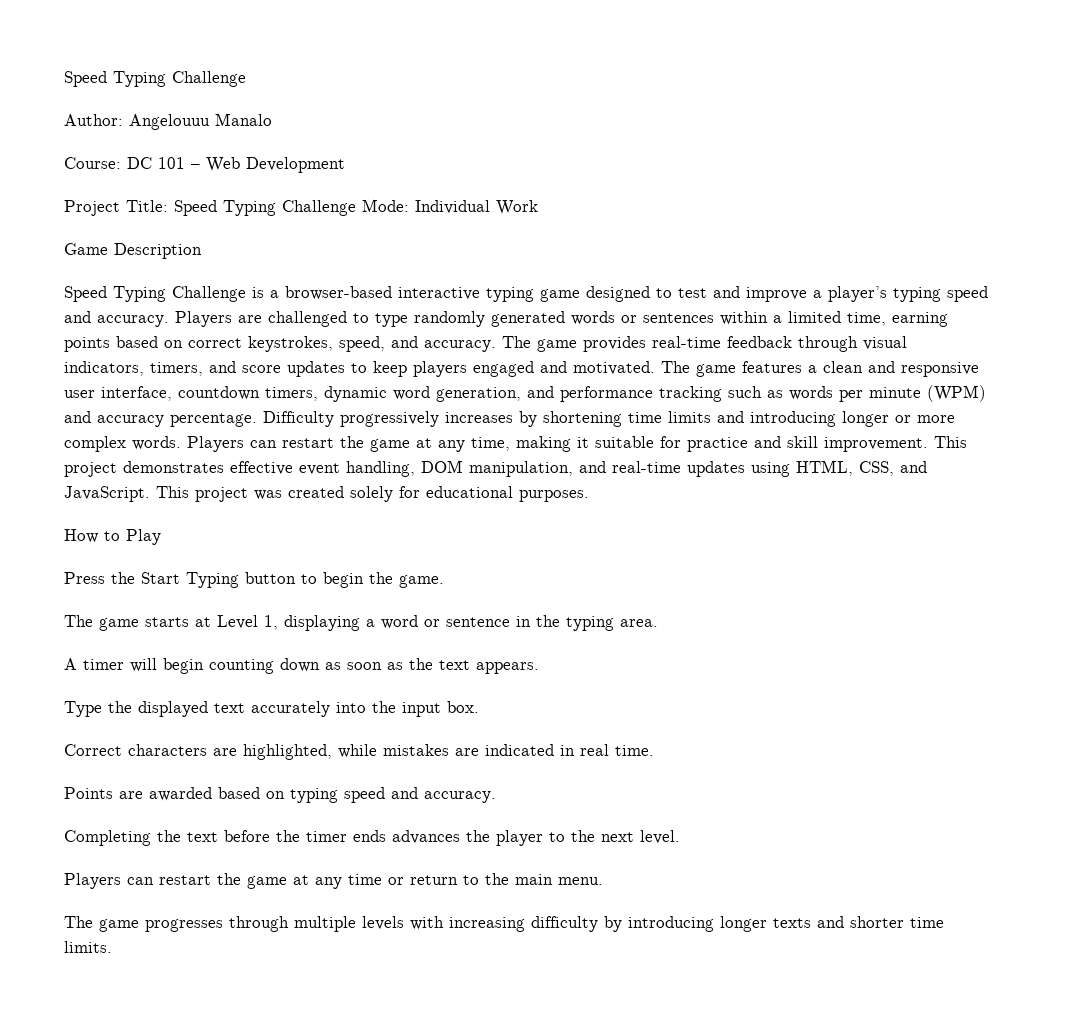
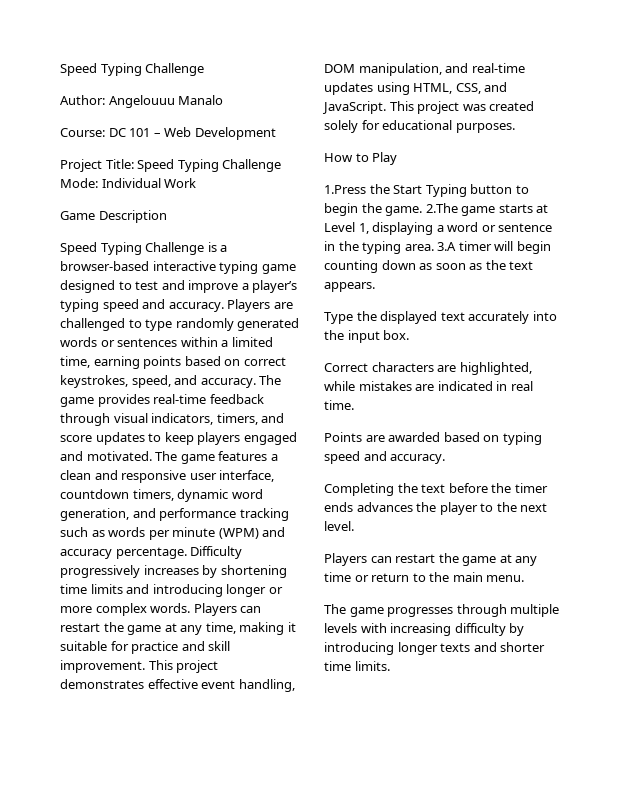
- Press the Start Typing button to begin the game.
- The game starts at Level 1, displaying a word or sentence in the typing area.
- A timer will begin counting down as soon as the text appears.
+ 1.Press the Start Typing button to begin the game. 2.The game starts at Level 1, displaying a word or sentence in the typing area. 3.A timer will begin counting down as soon as the text appears.

